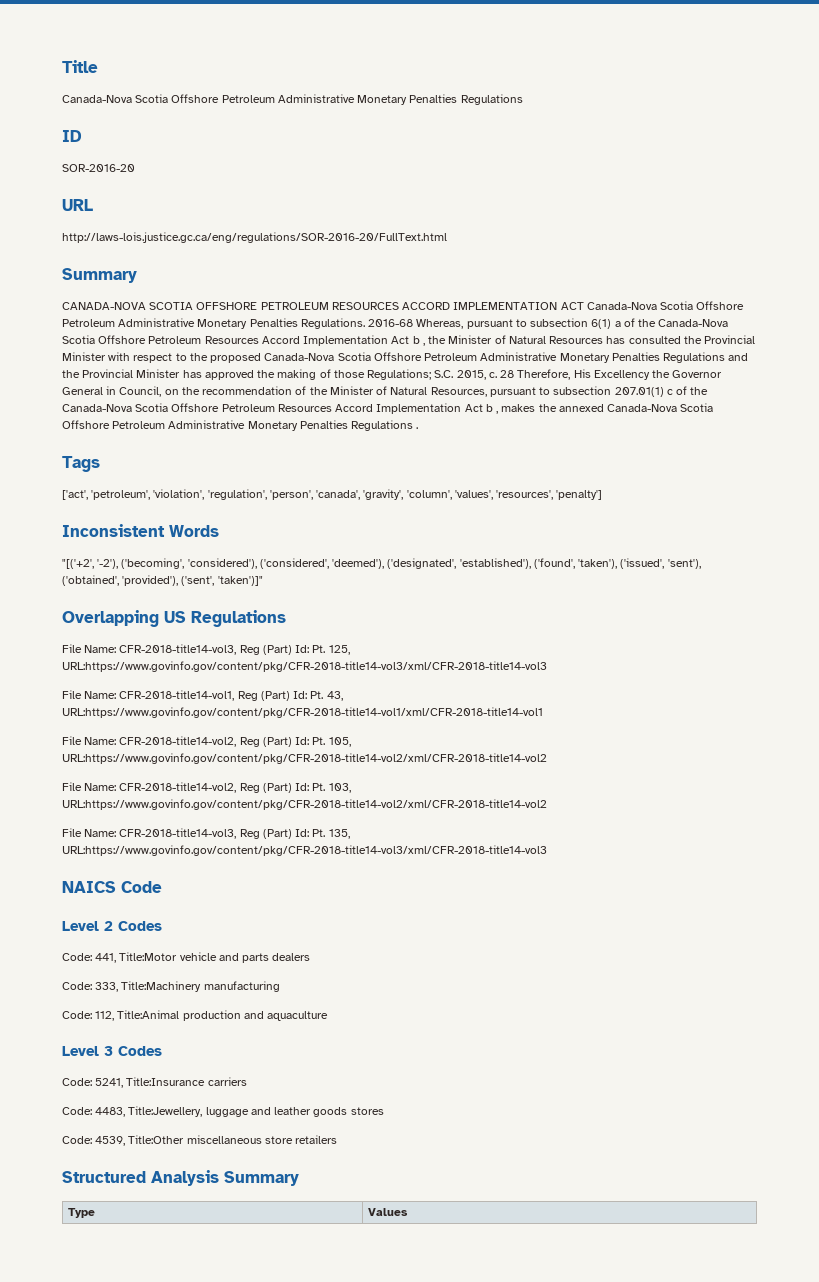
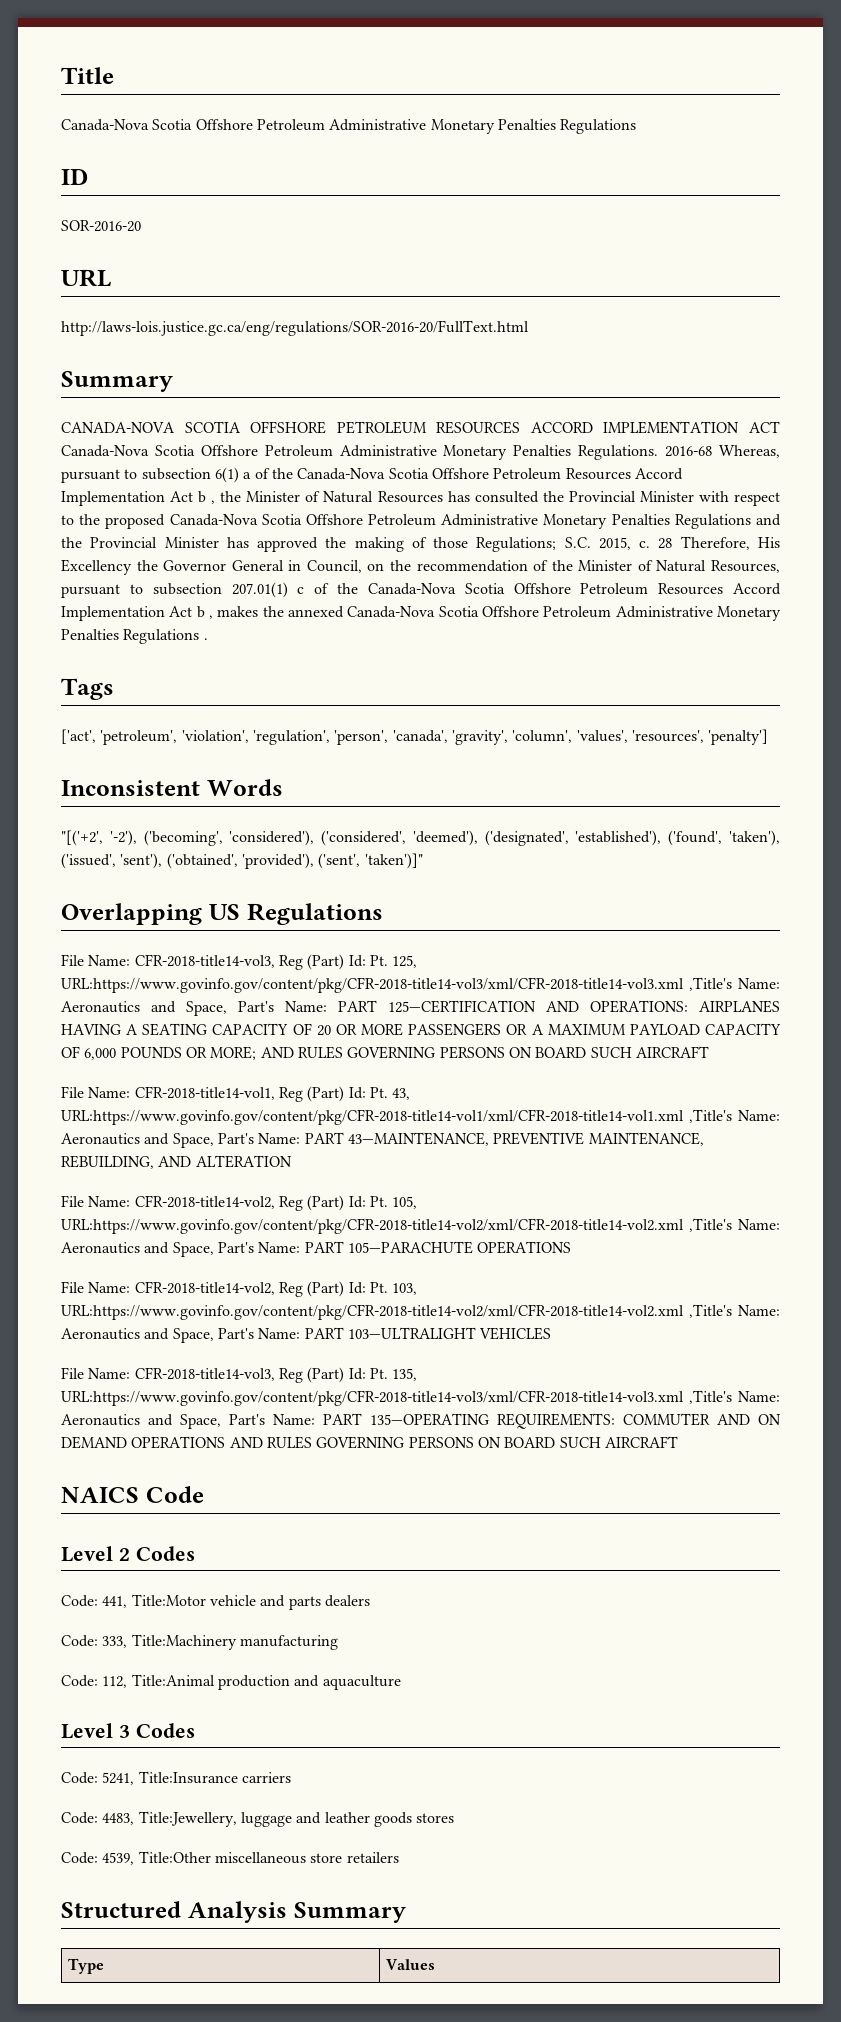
- File Name: CFR-2018-title14-vol3, Reg (Part) Id: Pt. 125, URL:https://www.govinfo.gov/content/pkg/CFR-2018-title14-vol3/xml/CFR-2018-title14-vol3
+ File Name: CFR-2018-title14-vol3, Reg (Part) Id: Pt. 125, URL:https://www.govinfo.gov/content/pkg/CFR-2018-title14-vol3/xml/CFR-2018-title14-vol3.xml ,Title's Name: Aeronautics and Space, Part's Name: PART 125—CERTIFICATION AND OPERATIONS: AIRPLANES HAVING A SEATING CAPACITY OF 20 OR MORE PASSENGERS OR A MAXIMUM PAYLOAD CAPACITY OF 6,000 POUNDS OR MORE; AND RULES GOVERNING PERSONS ON BOARD SUCH AIRCRAFT
- File Name: CFR-2018-title14-vol1, Reg (Part) Id: Pt. 43, URL:https://www.govinfo.gov/content/pkg/CFR-2018-title14-vol1/xml/CFR-2018-title14-vol1
+ File Name: CFR-2018-title14-vol1, Reg (Part) Id: Pt. 43, URL:https://www.govinfo.gov/content/pkg/CFR-2018-title14-vol1/xml/CFR-2018-title14-vol1.xml ,Title's Name: Aeronautics and Space, Part's Name: PART 43—MAINTENANCE, PREVENTIVE MAINTENANCE, REBUILDING, AND ALTERATION
- File Name: CFR-2018-title14-vol2, Reg (Part) Id: Pt. 105, URL:https://www.govinfo.gov/content/pkg/CFR-2018-title14-vol2/xml/CFR-2018-title14-vol2
+ File Name: CFR-2018-title14-vol2, Reg (Part) Id: Pt. 105, URL:https://www.govinfo.gov/content/pkg/CFR-2018-title14-vol2/xml/CFR-2018-title14-vol2.xml ,Title's Name: Aeronautics and Space, Part's Name: PART 105—PARACHUTE OPERATIONS
- File Name: CFR-2018-title14-vol2, Reg (Part) Id: Pt. 103, URL:https://www.govinfo.gov/content/pkg/CFR-2018-title14-vol2/xml/CFR-2018-title14-vol2
+ File Name: CFR-2018-title14-vol2, Reg (Part) Id: Pt. 103, URL:https://www.govinfo.gov/content/pkg/CFR-2018-title14-vol2/xml/CFR-2018-title14-vol2.xml ,Title's Name: Aeronautics and Space, Part's Name: PART 103—ULTRALIGHT VEHICLES
- File Name: CFR-2018-title14-vol3, Reg (Part) Id: Pt. 135, URL:https://www.govinfo.gov/content/pkg/CFR-2018-title14-vol3/xml/CFR-2018-title14-vol3
+ File Name: CFR-2018-title14-vol3, Reg (Part) Id: Pt. 135, URL:https://www.govinfo.gov/content/pkg/CFR-2018-title14-vol3/xml/CFR-2018-title14-vol3.xml ,Title's Name: Aeronautics and Space, Part's Name: PART 135—OPERATING REQUIREMENTS: COMMUTER AND ON DEMAND OPERATIONS AND RULES GOVERNING PERSONS ON BOARD SUCH AIRCRAFT

